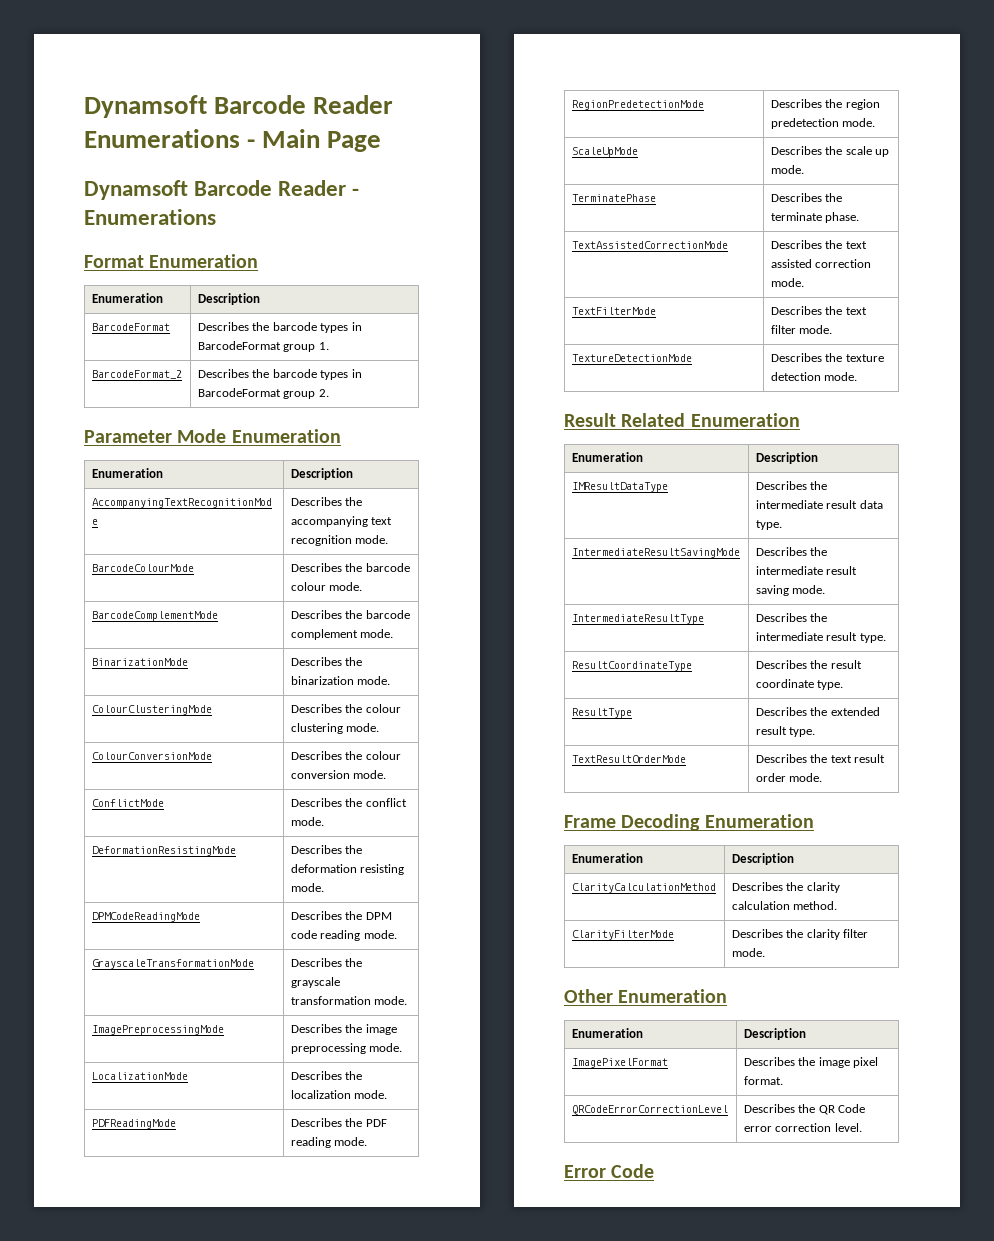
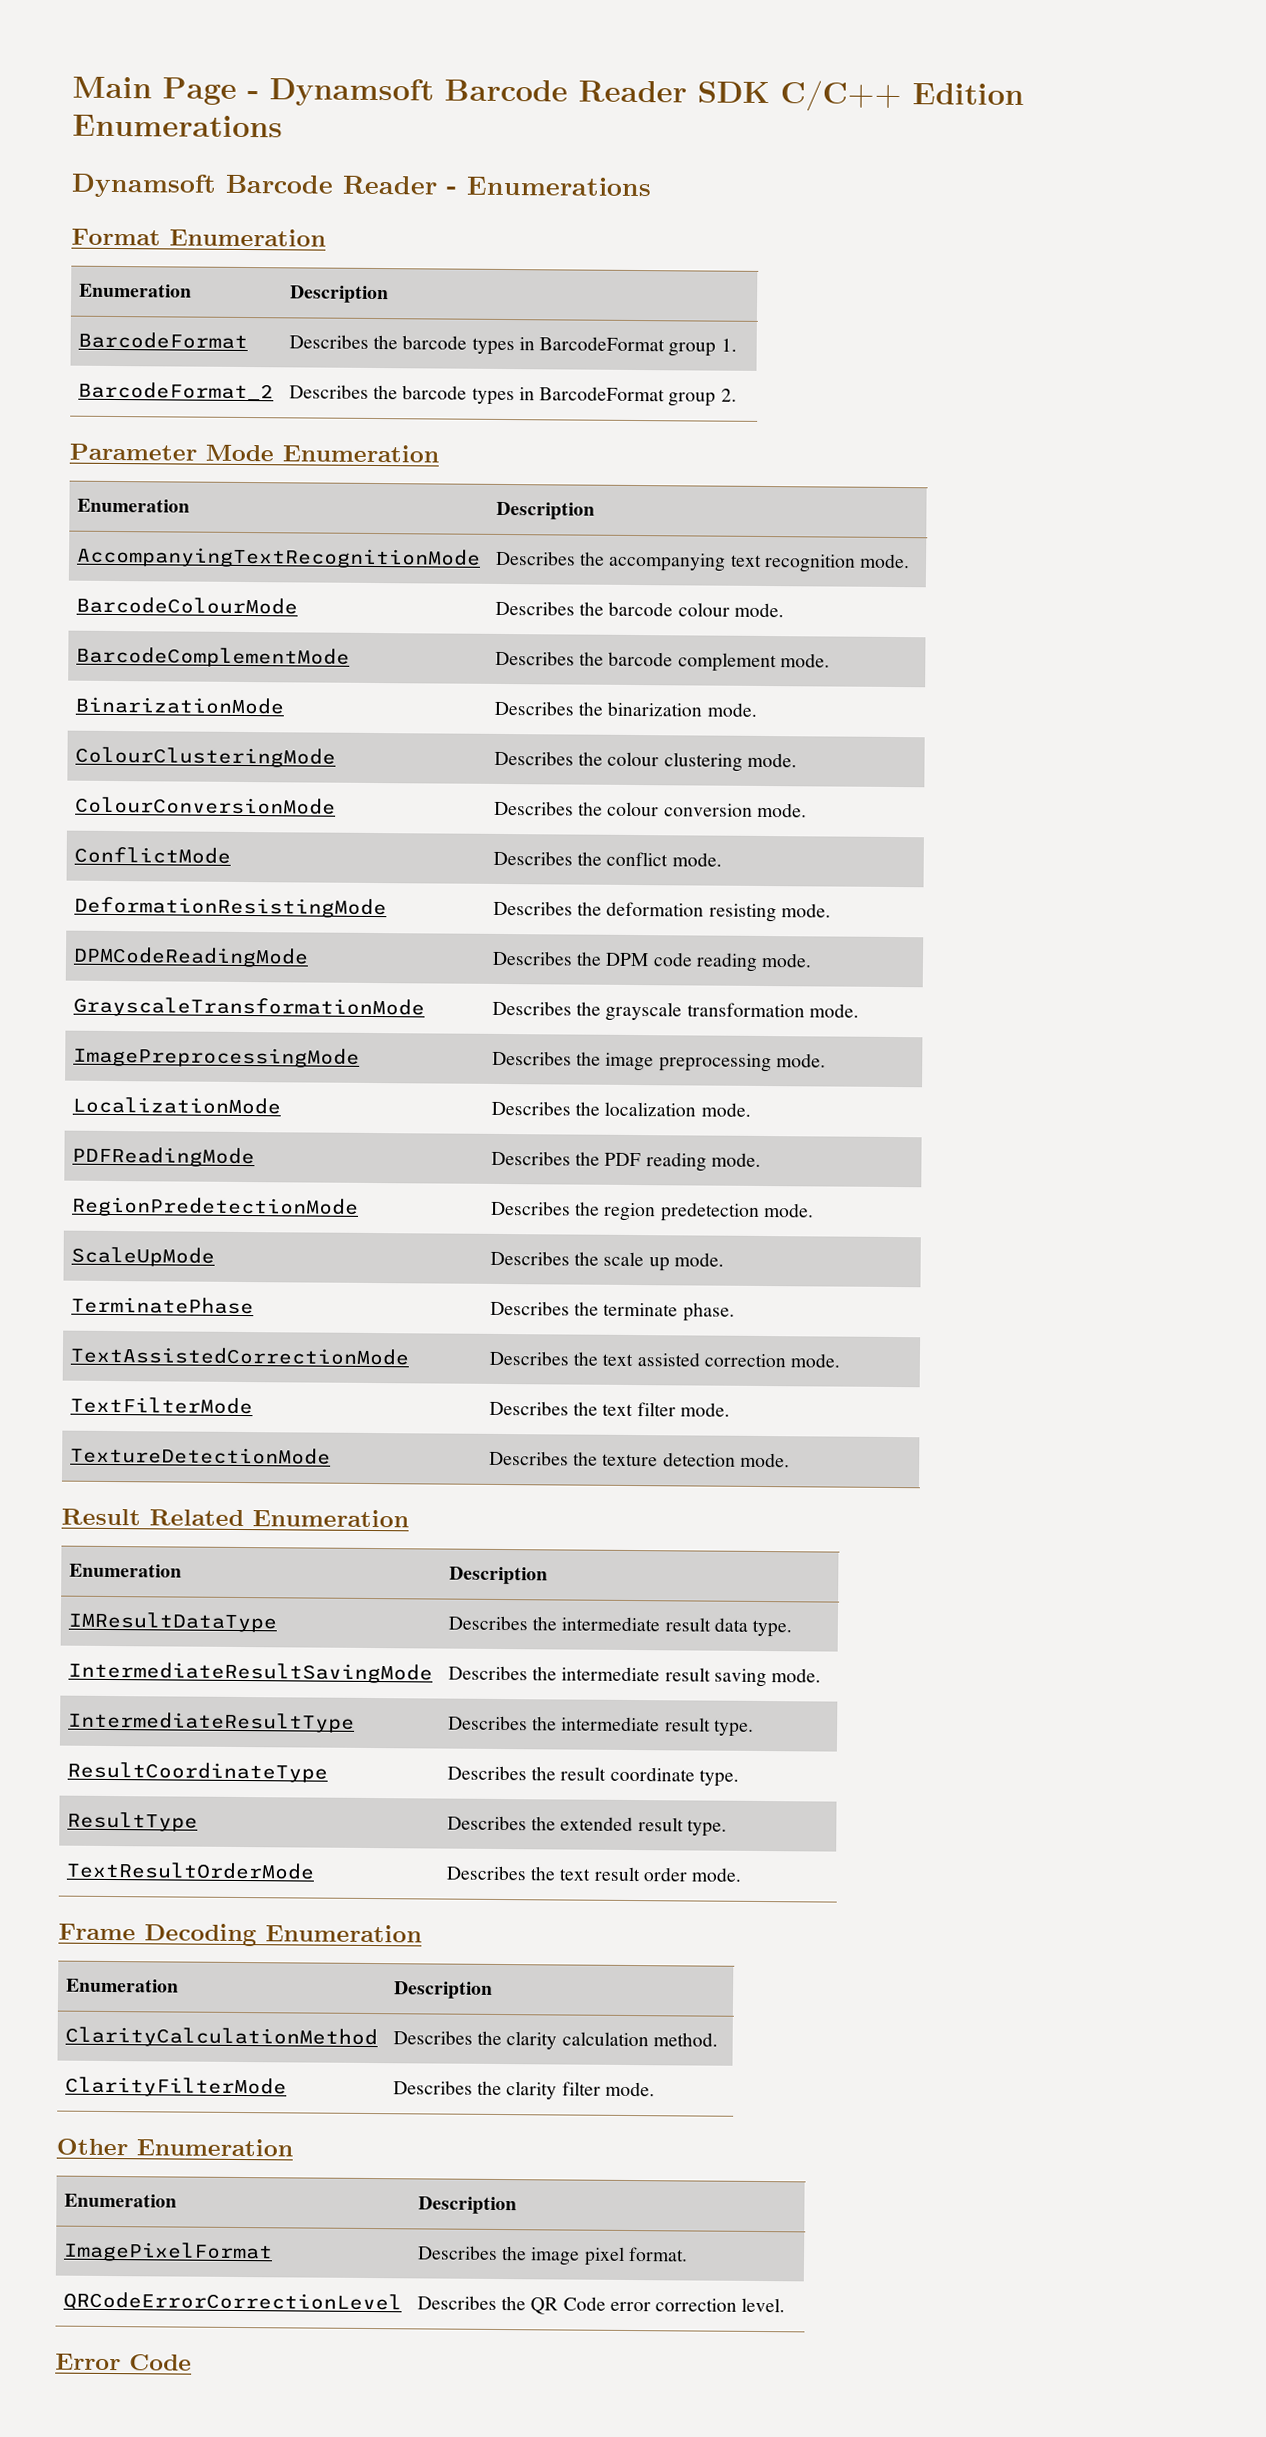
- Dynamsoft Barcode Reader Enumerations - Main Page
+ Main Page - Dynamsoft Barcode Reader SDK C/C++ Edition Enumerations

